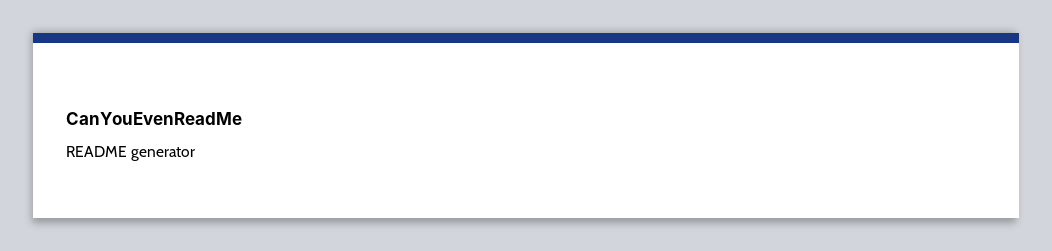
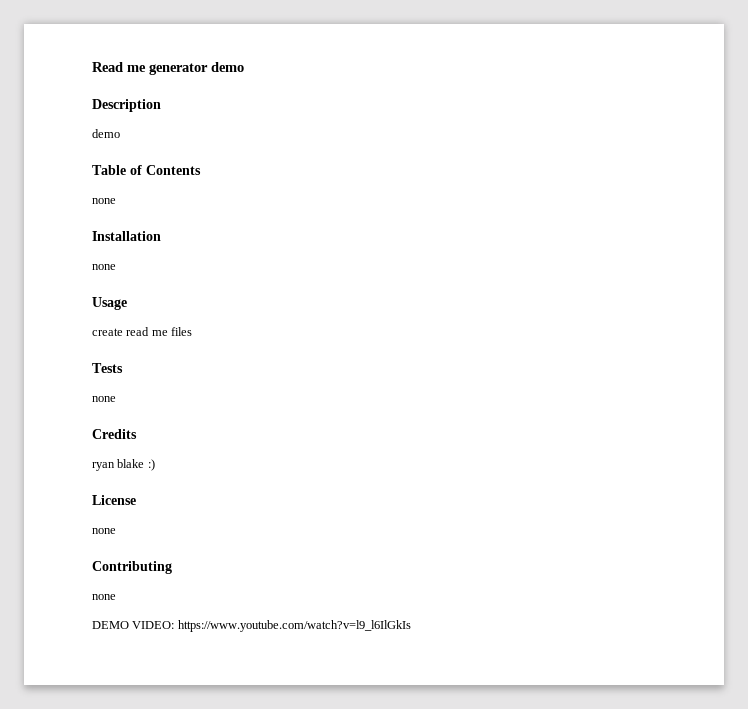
- CanYouEvenReadMe
- README generator
+ Read me generator demo
+ Description
+ demo
+ Table of Contents
+ none
+ Installation
+ none
+ Usage
+ create read me files
+ Tests
+ none
+ Credits
+ ryan blake :)
+ License
+ none
+ Contributing
+ none
+ DEMO VIDEO: https://www.youtube.com/watch?v=l9_l6IlGkIs

